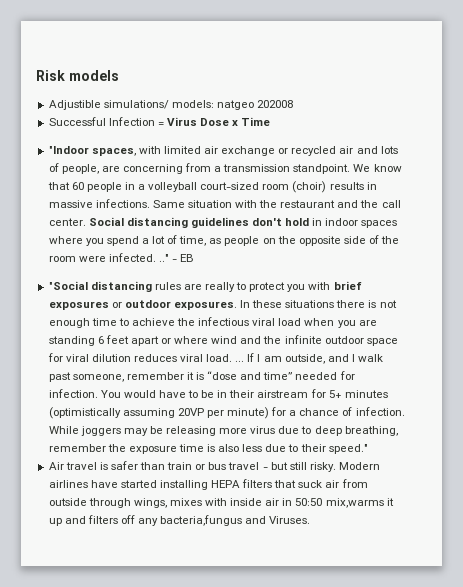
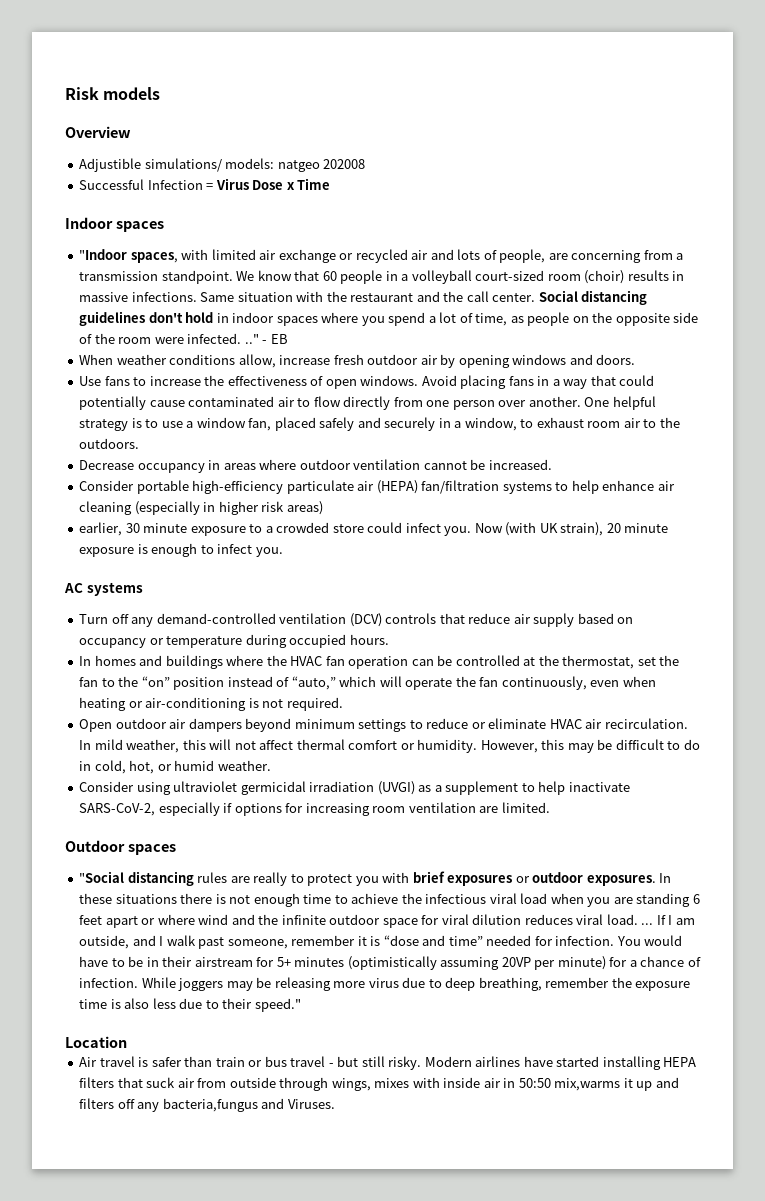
+ Overview
+ Indoor spaces
+ When weather conditions allow, increase fresh outdoor air by opening windows and doors.
+ Use fans to increase the effectiveness of open windows. Avoid placing fans in a way that could potentially cause contaminated air to flow directly from one person over another. One helpful strategy is to use a window fan, placed safely and securely in a window, to exhaust room air to the outdoors.
+ Decrease occupancy in areas where outdoor ventilation cannot be increased.
+ Consider portable high-efficiency particulate air (HEPA) fan/filtration systems to help enhance air cleaning (especially in higher risk areas)
+ earlier, 30 minute exposure to a crowded store could infect you. Now (with UK strain), 20 minute exposure is enough to infect you.
+ AC systems
+ Turn off any demand-controlled ventilation (DCV) controls that reduce air supply based on occupancy or temperature during occupied hours.
+ In homes and buildings where the HVAC fan operation can be controlled at the thermostat, set the fan to the “on” position instead of “auto,” which will operate the fan continuously, even when heating or air-conditioning is not required.
+ Open outdoor air dampers beyond minimum settings to reduce or eliminate HVAC air recirculation. In mild weather, this will not affect thermal comfort or humidity. However, this may be difficult to do in cold, hot, or humid weather.
+ Consider using ultraviolet germicidal irradiation (UVGI) as a supplement to help inactivate SARS-CoV-2, especially if options for increasing room ventilation are limited.
+ Outdoor spaces
+ Location

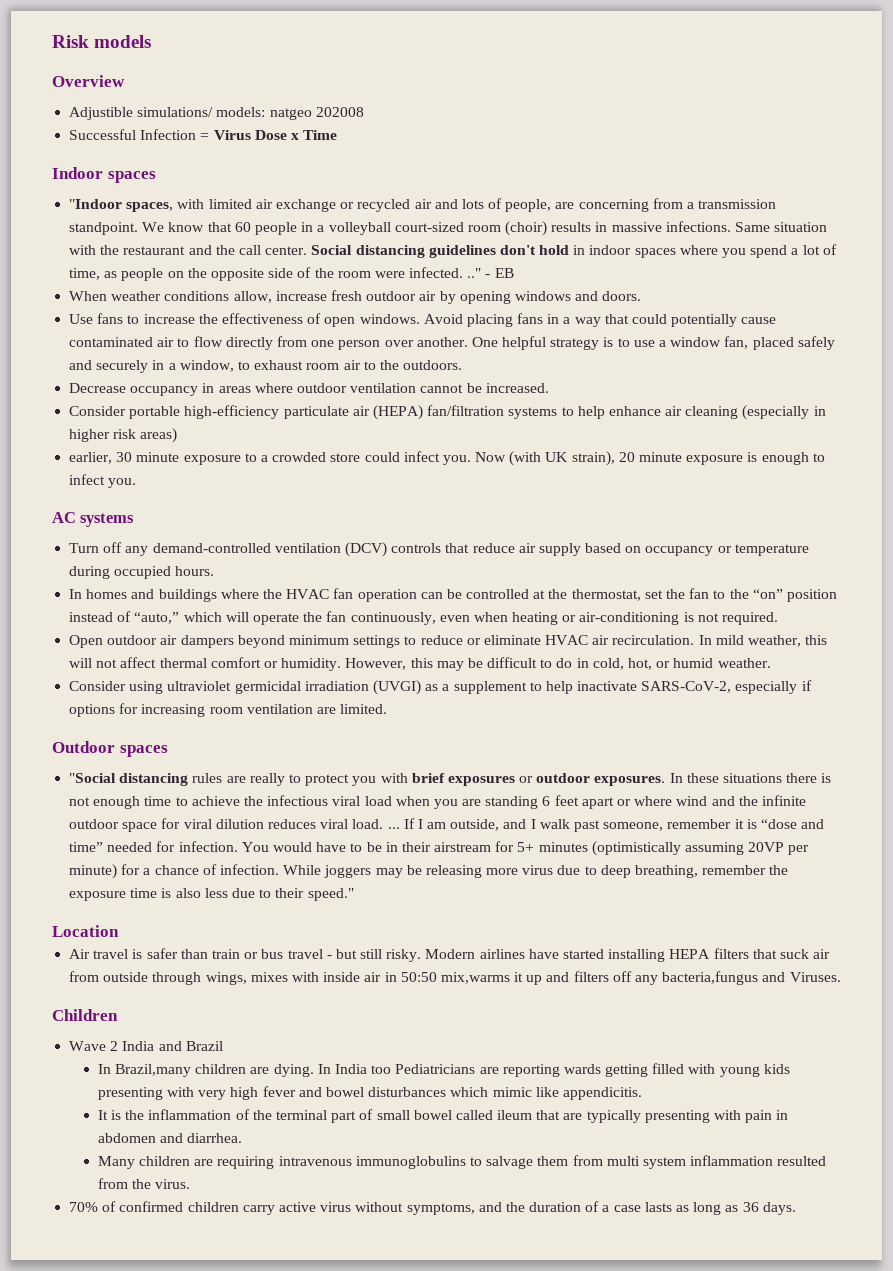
+ Children
+ Wave 2 India and Brazil
+ In Brazil,many children are dying. In India too Pediatricians are reporting wards getting filled with young kids presenting with very high fever and bowel disturbances which mimic like appendicitis.
+ It is the inflammation of the terminal part of small bowel called ileum that are typically presenting with pain in abdomen and diarrhea.
+ Many children are requiring intravenous immunoglobulins to salvage them from multi system inflammation resulted from the virus.
+ 70% of confirmed children carry active virus without symptoms, and the duration of a case lasts as long as 36 days.

